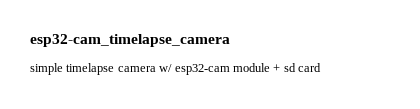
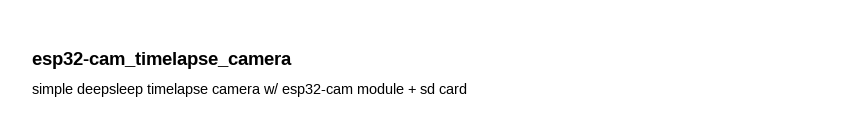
- simple timelapse camera w/ esp32-cam module + sd card
+ simple deepsleep timelapse camera w/ esp32-cam module + sd card

